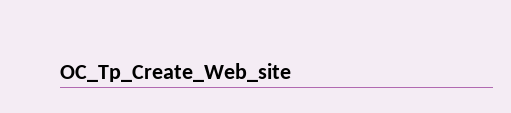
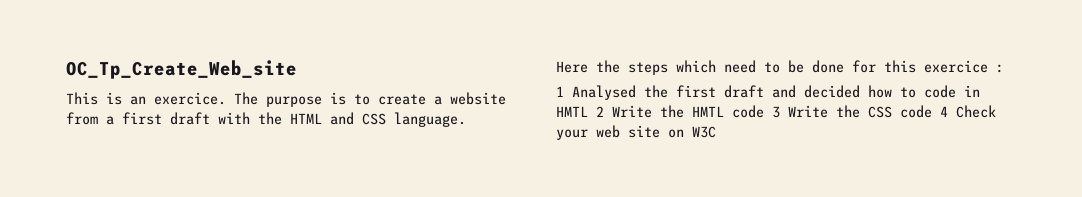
+ This is an exercice. The purpose is to create a website from a first draft with the HTML and CSS language.
+ Here the steps which need to be done for this exercice :
+ 1 Analysed the first draft and decided how to code in HMTL 2 Write the HMTL code 3 Write the CSS code 4 Check your web site on W3C

